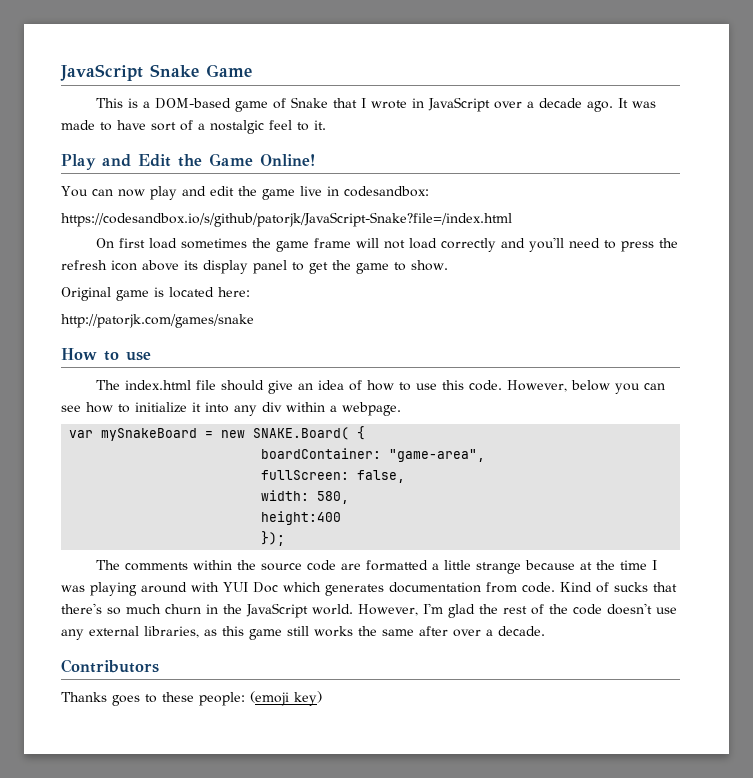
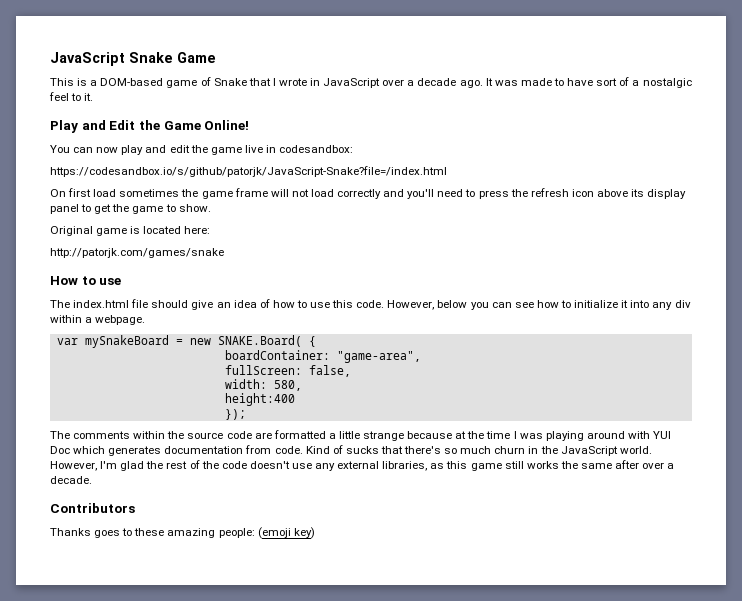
- Thanks goes to these people: (emoji key)
+ Thanks goes to these amazing people: (emoji key)

